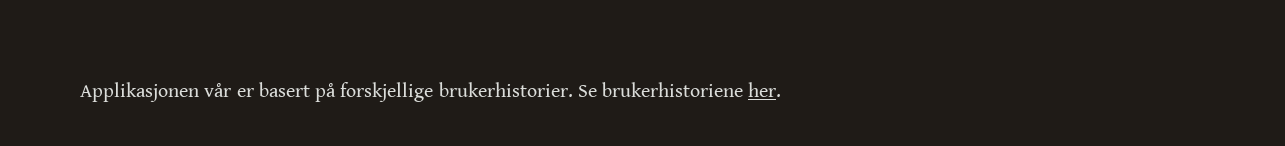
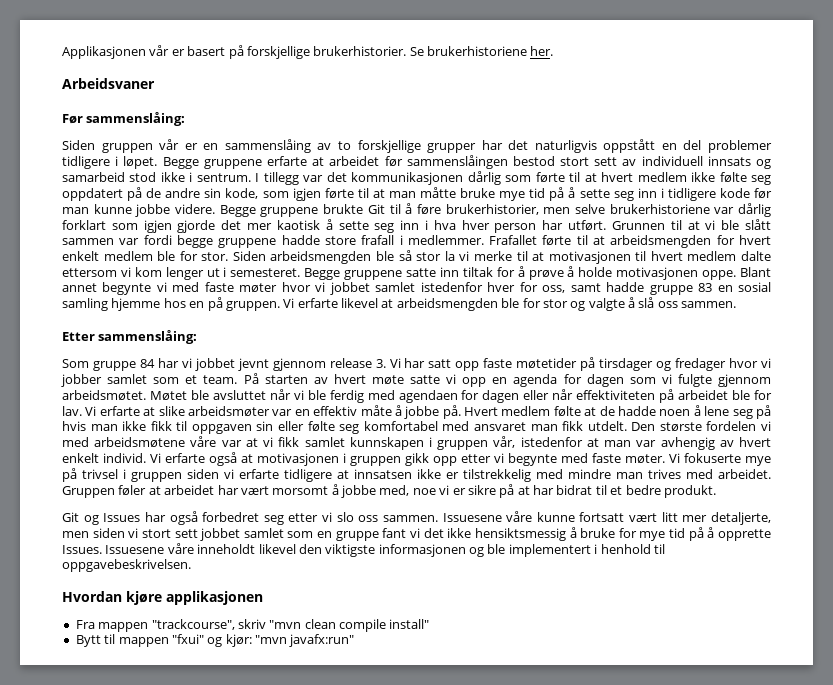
+ Arbeidsvaner
+ Før sammenslåing:
+ Siden gruppen vår er en sammenslåing av to forskjellige grupper har det naturligvis oppstått en del problemer tidligere i løpet. Begge gruppene erfarte at arbeidet før sammenslåingen bestod stort sett av individuell innsats og samarbeid stod ikke i sentrum. I tillegg var det kommunikasjonen dårlig som førte til at hvert medlem ikke følte seg oppdatert på de andre sin kode, som igjen førte til at man måtte bruke mye tid på å sette seg inn i tidligere kode før man kunne jobbe videre. Begge gruppene brukte Git til å føre brukerhistorier, men selve brukerhistoriene var dårlig forklart som igjen gjorde det mer kaotisk å sette seg inn i hva hver person har utført. Grunnen til at vi ble slått sammen var fordi begge gruppene hadde store frafall i medlemmer. Frafallet førte til at arbeidsmengden for hvert enkelt medlem ble for stor. Siden arbeidsmengden ble så stor la vi merke til at motivasjonen til hvert medlem dalte ettersom vi kom lenger ut i semesteret. Begge gruppene satte inn tiltak for å prøve å holde motivasjonen oppe. Blant annet begynte vi med faste møter hvor vi jobbet samlet istedenfor hver for oss, samt hadde gruppe 83 en sosial samling hjemme hos en på gruppen. Vi erfarte likevel at arbeidsmengden ble for stor og valgte å slå oss sammen.
+ Etter sammenslåing:
+ Som gruppe 84 har vi jobbet jevnt gjennom release 3. Vi har satt opp faste møtetider på tirsdager og fredager hvor vi jobber samlet som et team. På starten av hvert møte satte vi opp en agenda for dagen som vi fulgte gjennom arbeidsmøtet. Møtet ble avsluttet når vi ble ferdig med agendaen for dagen eller når effektiviteten på arbeidet ble for lav. Vi erfarte at slike arbeidsmøter var en effektiv måte å jobbe på. Hvert medlem følte at de hadde noen å lene seg på hvis man ikke fikk til oppgaven sin eller følte seg komfortabel med ansvaret man fikk utdelt. Den største fordelen vi med arbeidsmøtene våre var at vi fikk samlet kunnskapen i gruppen vår, istedenfor at man var avhengig av hvert enkelt individ. Vi erfarte også at motivasjonen i gruppen gikk opp etter vi begynte med faste møter. Vi fokuserte mye på trivsel i gruppen siden vi erfarte tidligere at innsatsen ikke er tilstrekkelig med mindre man trives med arbeidet. Gruppen føler at arbeidet har vært morsomt å jobbe med, noe vi er sikre på at har bidrat til et bedre produkt.
+ Git og Issues har også forbedret seg etter vi slo oss sammen. Issuesene våre kunne fortsatt vært litt mer detaljerte, men siden vi stort sett jobbet samlet som en gruppe fant vi det ikke hensiktsmessig å bruke for mye tid på å opprette Issues. Issuesene våre inneholdt likevel den viktigste informasjonen og ble implementert i henhold til oppgavebeskrivelsen.
+ Hvordan kjøre applikasjonen
+ Fra mappen "trackcourse", skriv "mvn clean compile install"
+ Bytt til mappen "fxui" og kjør: "mvn javafx:run"

